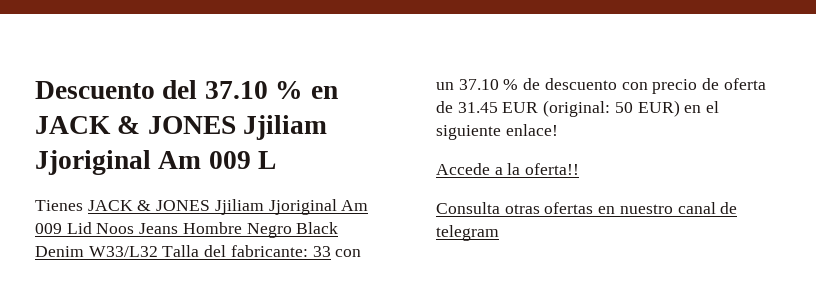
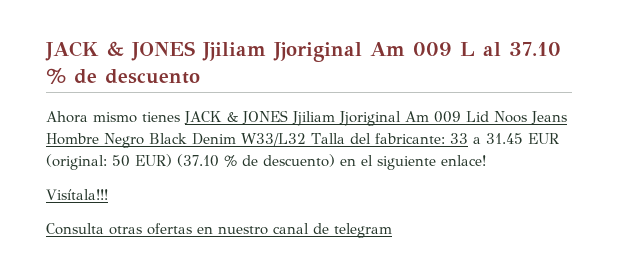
- Descuento del 37.10 % en JACK & JONES Jjiliam Jjoriginal Am 009 L
- Tienes JACK & JONES Jjiliam Jjoriginal Am 009 Lid Noos Jeans Hombre Negro Black Denim W33/L32 Talla del fabricante: 33 con un 37.10 % de descuento con precio de oferta de 31.45 EUR (original: 50 EUR) en el siguiente enlace!
+ JACK & JONES Jjiliam Jjoriginal Am 009 L al 37.10 % de descuento
+ Ahora mismo tienes JACK & JONES Jjiliam Jjoriginal Am 009 Lid Noos Jeans Hombre Negro Black Denim W33/L32 Talla del fabricante: 33 a 31.45 EUR (original: 50 EUR) (37.10 % de descuento) en el siguiente enlace!
- Accede a la oferta!!
+ Visítala!!!

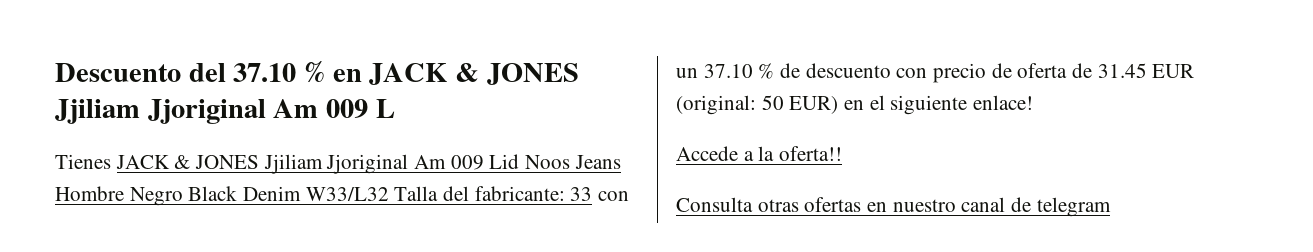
- JACK & JONES Jjiliam Jjoriginal Am 009 L al 37.10 % de descuento
- Ahora mismo tienes JACK & JONES Jjiliam Jjoriginal Am 009 Lid Noos Jeans Hombre Negro Black Denim W33/L32 Talla del fabricante: 33 a 31.45 EUR (original: 50 EUR) (37.10 % de descuento) en el siguiente enlace!
+ Descuento del 37.10 % en JACK & JONES Jjiliam Jjoriginal Am 009 L
+ Tienes JACK & JONES Jjiliam Jjoriginal Am 009 Lid Noos Jeans Hombre Negro Black Denim W33/L32 Talla del fabricante: 33 con un 37.10 % de descuento con precio de oferta de 31.45 EUR (original: 50 EUR) en el siguiente enlace!
- Visítala!!!
+ Accede a la oferta!!

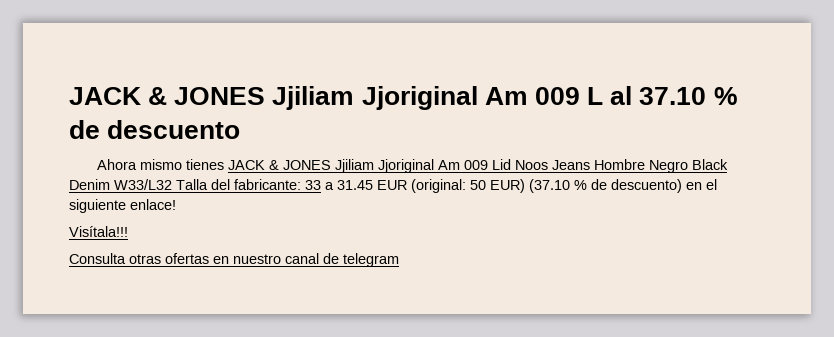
- Descuento del 37.10 % en JACK & JONES Jjiliam Jjoriginal Am 009 L
- Tienes JACK & JONES Jjiliam Jjoriginal Am 009 Lid Noos Jeans Hombre Negro Black Denim W33/L32 Talla del fabricante: 33 con un 37.10 % de descuento con precio de oferta de 31.45 EUR (original: 50 EUR) en el siguiente enlace!
+ JACK & JONES Jjiliam Jjoriginal Am 009 L al 37.10 % de descuento
+ Ahora mismo tienes JACK & JONES Jjiliam Jjoriginal Am 009 Lid Noos Jeans Hombre Negro Black Denim W33/L32 Talla del fabricante: 33 a 31.45 EUR (original: 50 EUR) (37.10 % de descuento) en el siguiente enlace!
- Accede a la oferta!!
+ Visítala!!!

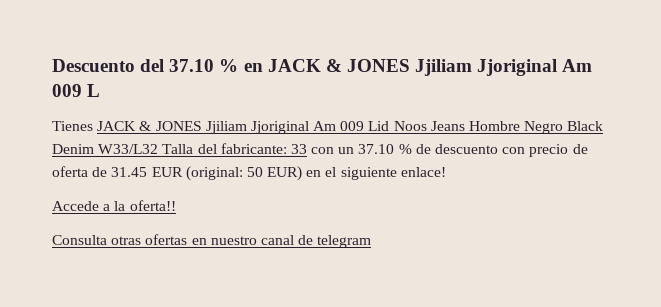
- JACK & JONES Jjiliam Jjoriginal Am 009 L al 37.10 % de descuento
- Ahora mismo tienes JACK & JONES Jjiliam Jjoriginal Am 009 Lid Noos Jeans Hombre Negro Black Denim W33/L32 Talla del fabricante: 33 a 31.45 EUR (original: 50 EUR) (37.10 % de descuento) en el siguiente enlace!
+ Descuento del 37.10 % en JACK & JONES Jjiliam Jjoriginal Am 009 L
+ Tienes JACK & JONES Jjiliam Jjoriginal Am 009 Lid Noos Jeans Hombre Negro Black Denim W33/L32 Talla del fabricante: 33 con un 37.10 % de descuento con precio de oferta de 31.45 EUR (original: 50 EUR) en el siguiente enlace!
- Visítala!!!
+ Accede a la oferta!!

